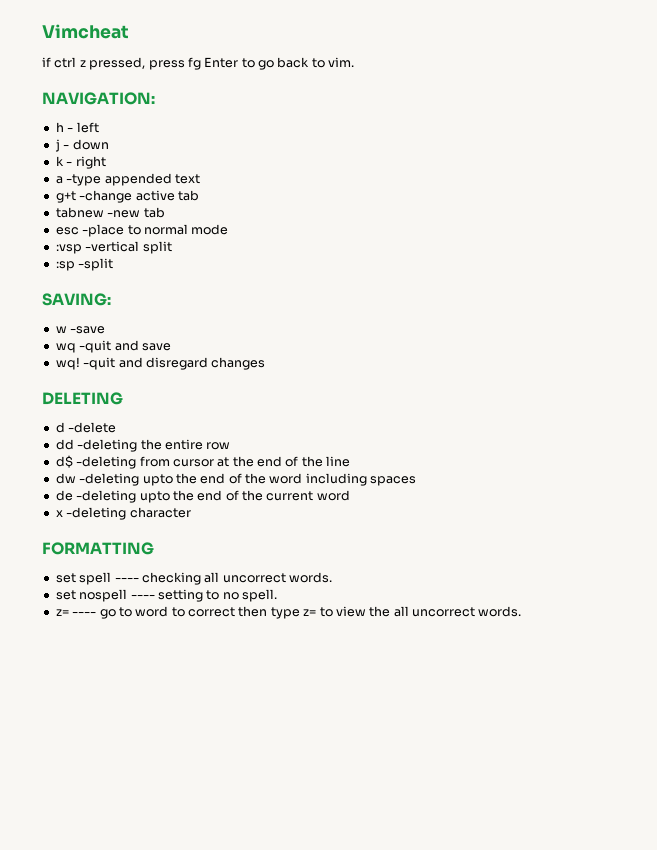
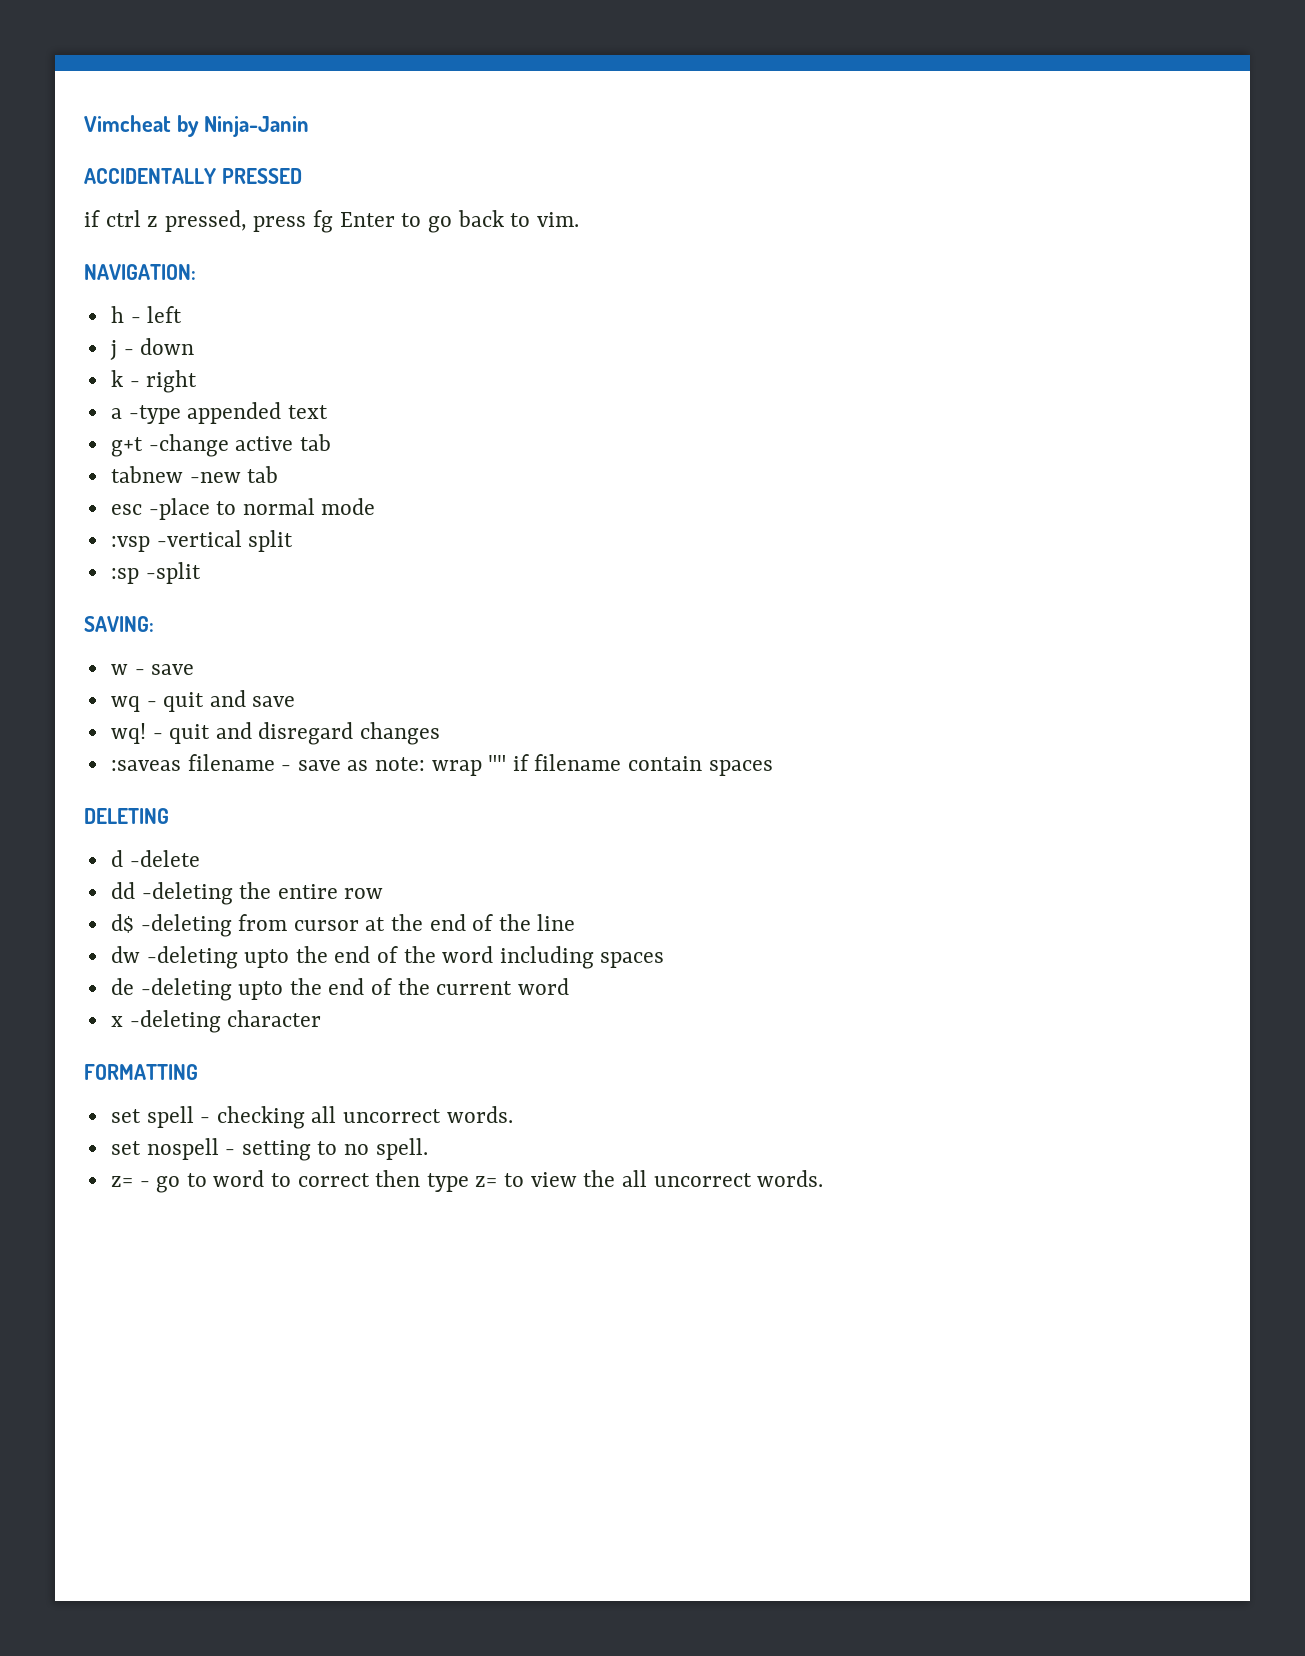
- Vimcheat
+ Vimcheat by Ninja-Janin
+ ACCIDENTALLY PRESSED
- w -save
+ w - save
- wq -quit and save
+ wq - quit and save
- -quit and disregard changes
+ - quit and disregard changes
+ :saveas filename - save as note: wrap "" if filename contain spaces
- set spell ---- checking all uncorrect words.
+ set spell - checking all uncorrect words.
- set nospell ---- setting to no spell.
+ set nospell - setting to no spell.
- z= ---- go to word to correct then type z= to view the all uncorrect words.
+ z= - go to word to correct then type z= to view the all uncorrect words.

